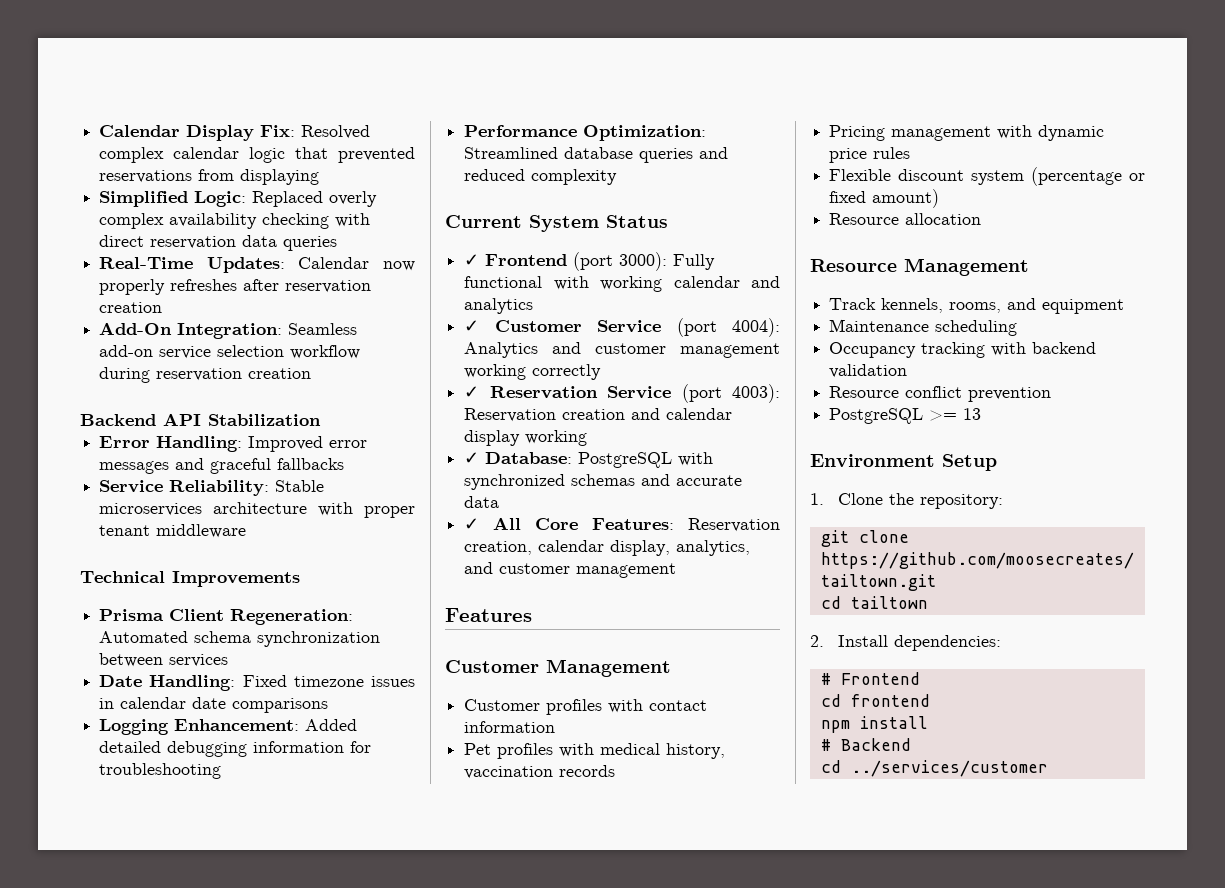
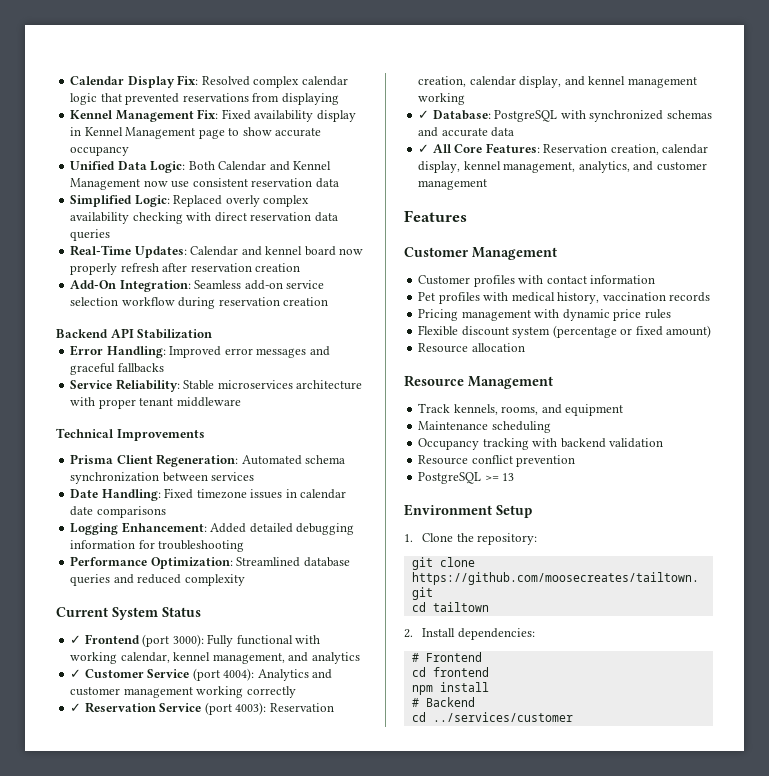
+ Kennel Management Fix: Fixed availability display in Kennel Management page to show accurate occupancy
+ Unified Data Logic: Both Calendar and Kennel Management now use consistent reservation data
- Real-Time Updates: Calendar now properly refreshes after reservation creation
+ Real-Time Updates: Calendar and kennel board now properly refresh after reservation creation
- ✓ Frontend (port 3000): Fully functional with working calendar and analytics
+ ✓ Frontend (port 3000): Fully functional with working calendar, kennel management, and analytics
- ✓ Reservation Service (port 4003): Reservation creation and calendar display working
+ ✓ Reservation Service (port 4003): Reservation creation, calendar display, and kennel management working
- ✓ All Core Features: Reservation creation, calendar display, analytics, and customer management
+ ✓ All Core Features: Reservation creation, calendar display, kennel management, analytics, and customer management

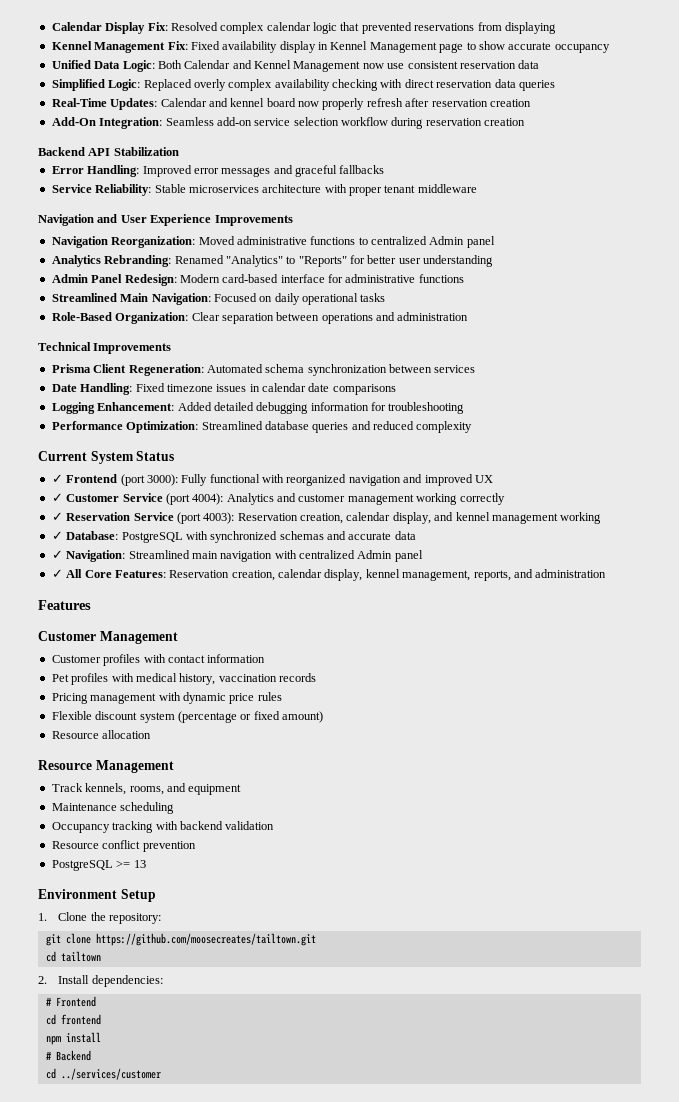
+ Navigation and User Experience Improvements
+ Navigation Reorganization: Moved administrative functions to centralized Admin panel
+ Analytics Rebranding: Renamed "Analytics" to "Reports" for better user understanding
+ Admin Panel Redesign: Modern card-based interface for administrative functions
+ Streamlined Main Navigation: Focused on daily operational tasks
+ Role-Based Organization: Clear separation between operations and administration
- ✓ Frontend (port 3000): Fully functional with working calendar, kennel management, and analytics
+ ✓ Frontend (port 3000): Fully functional with reorganized navigation and improved UX
+ ✓ Navigation: Streamlined main navigation with centralized Admin panel
- ✓ All Core Features: Reservation creation, calendar display, kennel management, analytics, and customer management
+ ✓ All Core Features: Reservation creation, calendar display, kennel management, reports, and administration

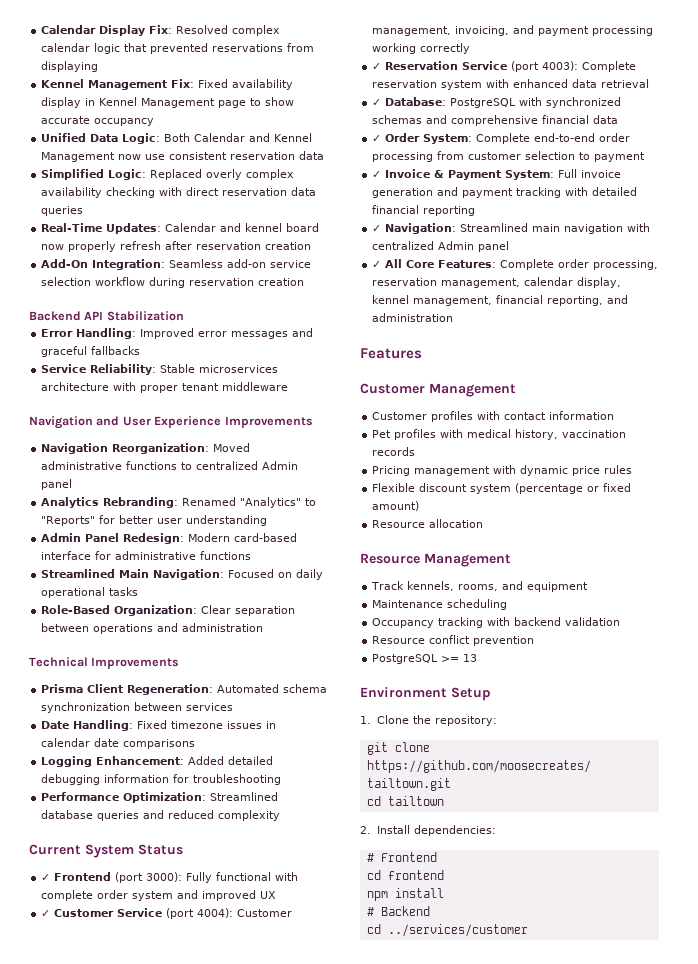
- ✓ Frontend (port 3000): Fully functional with reorganized navigation and improved UX
+ ✓ Frontend (port 3000): Fully functional with complete order system and improved UX
- ✓ Customer Service (port 4004): Analytics and customer management working correctly
+ ✓ Customer Service (port 4004): Customer management, invoicing, and payment processing working correctly
- ✓ Reservation Service (port 4003): Reservation creation, calendar display, and kennel management working
+ ✓ Reservation Service (port 4003): Complete reservation system with enhanced data retrieval
- ✓ Database: PostgreSQL with synchronized schemas and accurate data
+ ✓ Database: PostgreSQL with synchronized schemas and comprehensive financial data
+ ✓ Order System: Complete end-to-end order processing from customer selection to payment
+ ✓ Invoice & Payment System: Full invoice generation and payment tracking with detailed financial reporting
- ✓ All Core Features: Reservation creation, calendar display, kennel management, reports, and administration
+ ✓ All Core Features: Complete order processing, reservation management, calendar display, kennel management, financial reporting, and administration

